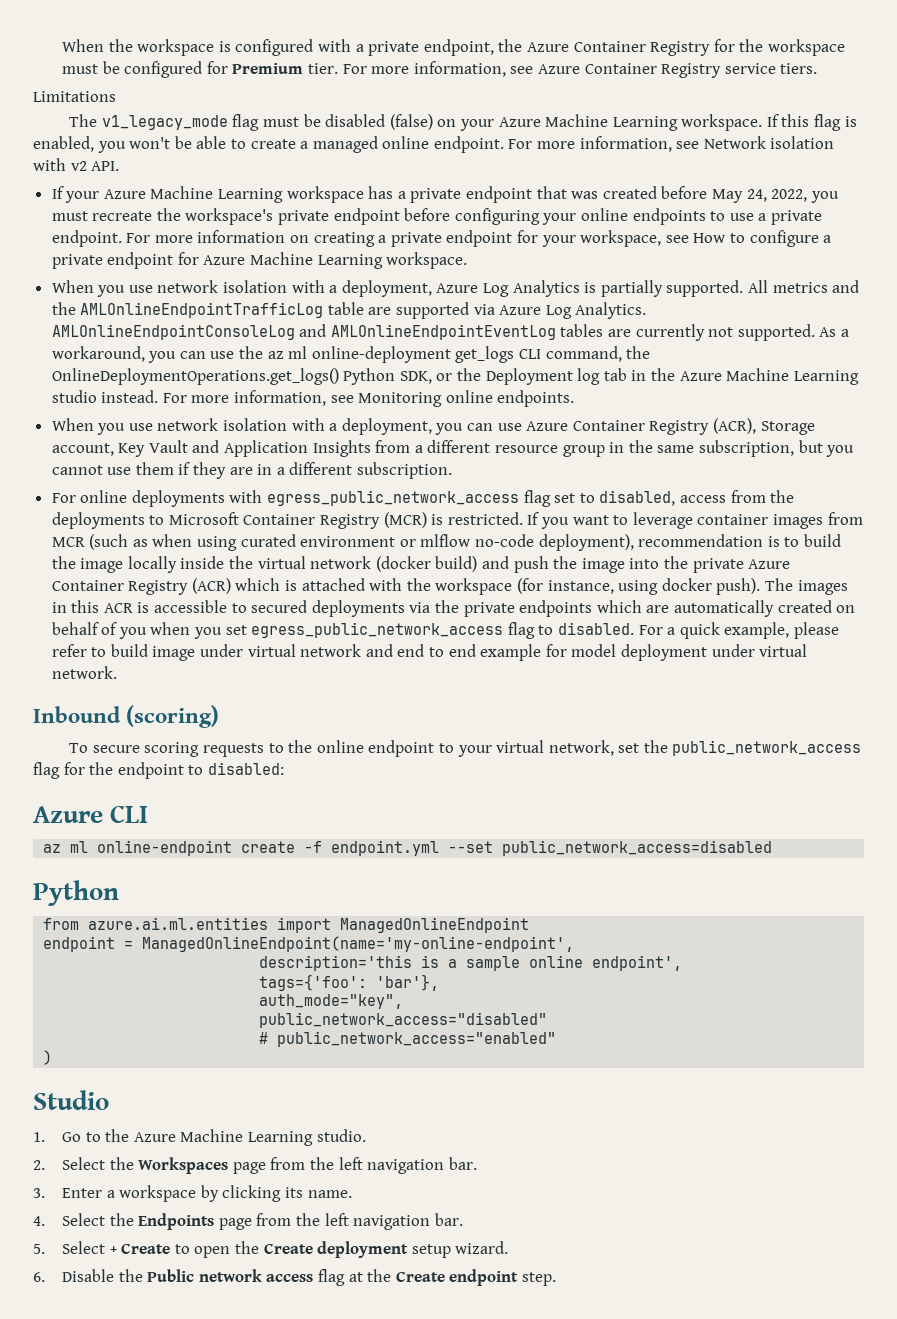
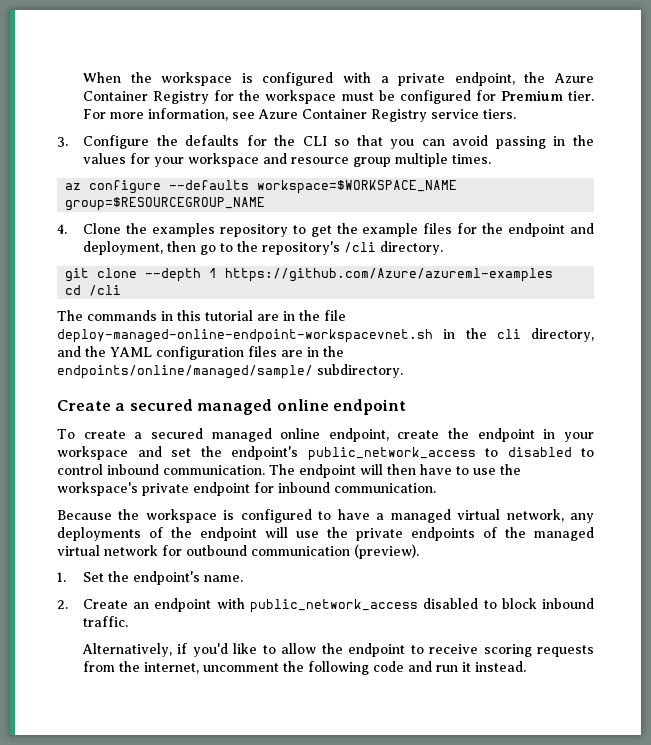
- Limitations
- The v1_legacy_mode flag must be disabled (false) on your Azure Machine Learning workspace. If this flag is enabled, you won't be able to create a managed online endpoint. For more information, see Network isolation with v2 API.
- If your Azure Machine Learning workspace has a private endpoint that was created before May 24, 2022, you must recreate the workspace's private endpoint before configuring your online endpoints to use a private endpoint. For more information on creating a private endpoint for your workspace, see How to configure a private endpoint for Azure Machine Learning workspace.
- When you use network isolation with a deployment, Azure Log Analytics is partially supported. All metrics and the AMLOnlineEndpointTrafficLog table are supported via Azure Log Analytics. AMLOnlineEndpointConsoleLog and AMLOnlineEndpointEventLog tables are currently not supported. As a workaround, you can use the az ml online-deployment get_logs CLI command, the OnlineDeploymentOperations.get_logs() Python SDK, or the Deployment log tab in the Azure Machine Learning studio instead. For more information, see Monitoring online endpoints.
- When you use network isolation with a deployment, you can use Azure Container Registry (ACR), Storage account, Key Vault and Application Insights from a different resource group in the same subscription, but you cannot use them if they are in a different subscription.
- For online deployments with egress_public_network_access flag set to disabled, access from the deployments to Microsoft Container Registry (MCR) is restricted. If you want to leverage container images from MCR (such as when using curated environment or mlflow no-code deployment), recommendation is to build the image locally inside the virtual network (docker build) and push the image into the private Azure Container Registry (ACR) which is attached with the workspace (for instance, using docker push). The images in this ACR is accessible to secured deployments via the private endpoints which are automatically created on behalf of you when you set egress_public_network_access flag to disabled. For a quick example, please refer to build image under virtual network and end to end example for model deployment under virtual network.
- Inbound (scoring)
- To secure scoring requests to the online endpoint to your virtual network, set the public_network_access flag for the endpoint to disabled:
- Azure CLI
- az ml online-endpoint create -f endpoint.yml --set public_network_access=disabled
- Python
- from azure.ai.ml.entities import ManagedOnlineEndpoint
- endpoint = ManagedOnlineEndpoint(name='my-online-endpoint',
- description='this is a sample online endpoint',
- tags={'foo': 'bar'},
- auth_mode="key",
- public_network_access="disabled"
- # public_network_access="enabled"
- )
- Studio
- 1. Go to the Azure Machine Learning studio.
- 2. Select the Workspaces page from the left navigation bar.
- 3. Enter a workspace by clicking its name.
- 4. Select the Endpoints page from the left navigation bar.
- 5. Select + Create to open the Create deployment setup wizard.
- 6. Disable the Public network access flag at the Create endpoint step.
+ 3. Configure the defaults for the CLI so that you can avoid passing in the values for your workspace and resource group multiple times.
+ az configure --defaults workspace=$WORKSPACE_NAME group=$RESOURCEGROUP_NAME
+ 4. Clone the examples repository to get the example files for the endpoint and deployment, then go to the repository's /cli directory.
+ git clone --depth 1 https://github.com/Azure/azureml-examples
+ cd /cli
+ The commands in this tutorial are in the file deploy-managed-online-endpoint-workspacevnet.sh in the cli directory, and the YAML configuration files are in the endpoints/online/managed/sample/ subdirectory.
+ Create a secured managed online endpoint
+ To create a secured managed online endpoint, create the endpoint in your workspace and set the endpoint's public_network_access to disabled to control inbound communication. The endpoint will then have to use the workspace's private endpoint for inbound communication.
+ Because the workspace is configured to have a managed virtual network, any deployments of the endpoint will use the private endpoints of the managed virtual network for outbound communication (preview).
+ 1. Set the endpoint's name.
+ 2. Create an endpoint with public_network_access disabled to block inbound traffic.
+ Alternatively, if you'd like to allow the endpoint to receive scoring requests from the internet, uncomment the following code and run it instead.

